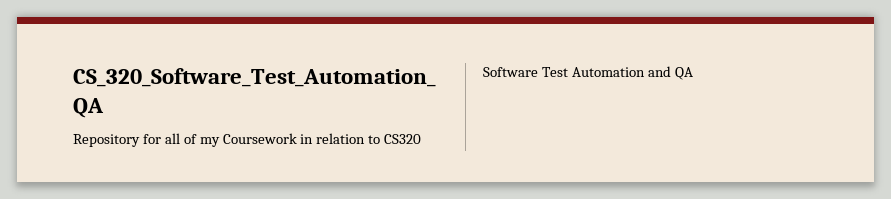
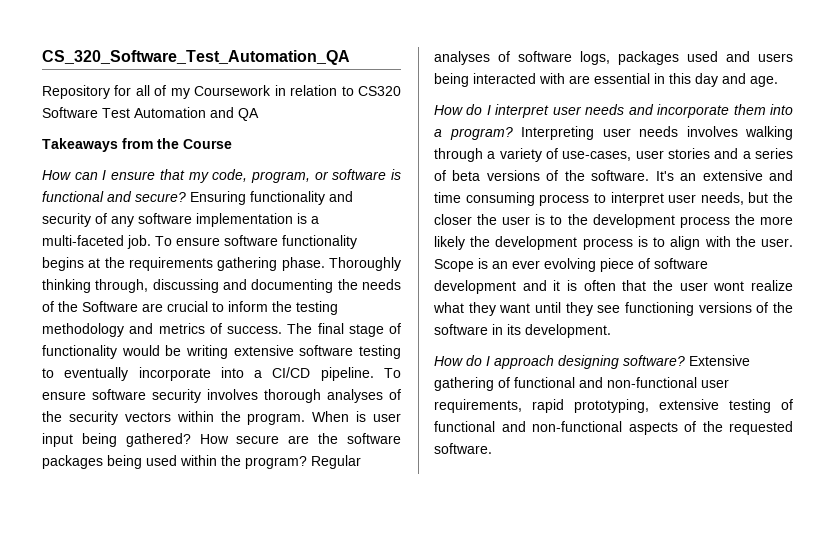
+ Takeaways from the Course
+ How can I ensure that my code, program, or software is functional and secure? Ensuring functionality and security of any software implementation is a multi-faceted job. To ensure software functionality begins at the requirements gathering phase. Thoroughly thinking through, discussing and documenting the needs of the Software are crucial to inform the testing methodology and metrics of success. The final stage of functionality would be writing extensive software testing to eventually incorporate into a CI/CD pipeline. To ensure software security involves thorough analyses of the security vectors within the program. When is user input being gathered? How secure are the software packages being used within the program? Regular analyses of software logs, packages used and users being interacted with are essential in this day and age.
+ How do I interpret user needs and incorporate them into a program? Interpreting user needs involves walking through a variety of use-cases, user stories and a series of beta versions of the software. It's an extensive and time consuming process to interpret user needs, but the closer the user is to the development process the more likely the development process is to align with the user. Scope is an ever evolving piece of software development and it is often that the user wont realize what they want until they see functioning versions of the software in its development.
+ How do I approach designing software? Extensive gathering of functional and non-functional user requirements, rapid prototyping, extensive testing of functional and non-functional aspects of the requested software.

